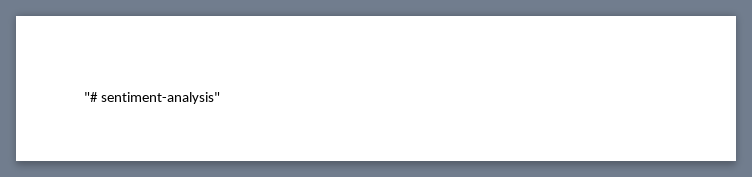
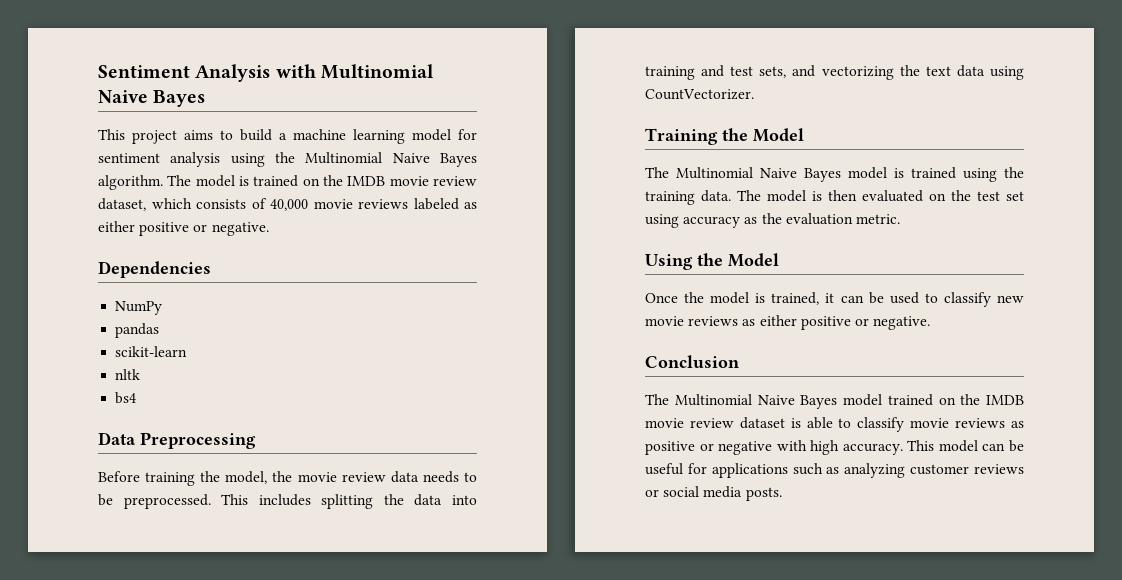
- "# sentiment-analysis"
+ Sentiment Analysis with Multinomial Naive Bayes
+ This project aims to build a machine learning model for sentiment analysis using the Multinomial Naive Bayes algorithm. The model is trained on the IMDB movie review dataset, which consists of 40,000 movie reviews labeled as either positive or negative.
+ Dependencies
+ NumPy
+ pandas
+ scikit-learn
+ nltk
+ bs4
+ Data Preprocessing
+ Before training the model, the movie review data needs to be preprocessed. This includes splitting the data into training and test sets, and vectorizing the text data using CountVectorizer.
+ Training the Model
+ The Multinomial Naive Bayes model is trained using the training data. The model is then evaluated on the test set using accuracy as the evaluation metric.
+ Using the Model
+ Once the model is trained, it can be used to classify new movie reviews as either positive or negative.
+ Conclusion
+ The Multinomial Naive Bayes model trained on the IMDB movie review dataset is able to classify movie reviews as positive or negative with high accuracy. This model can be useful for applications such as analyzing customer reviews or social media posts.

